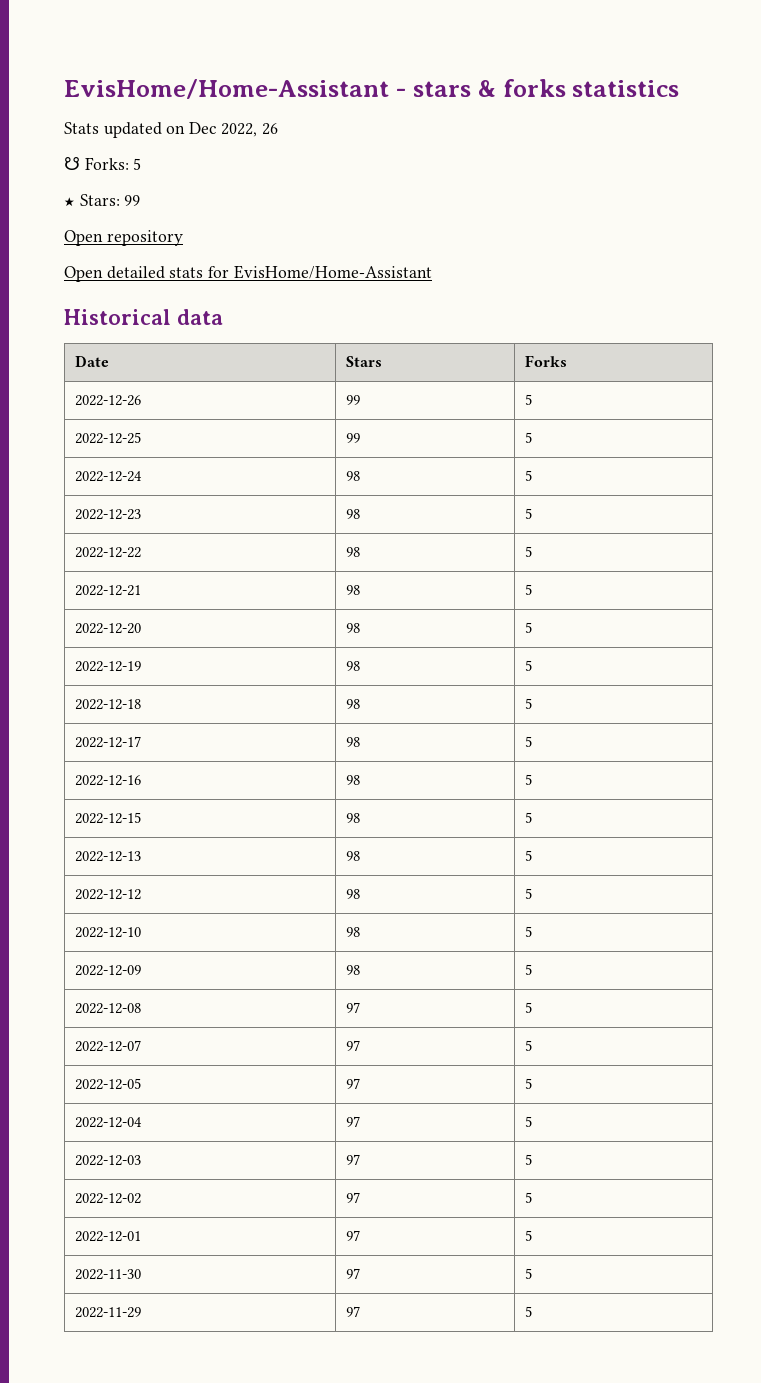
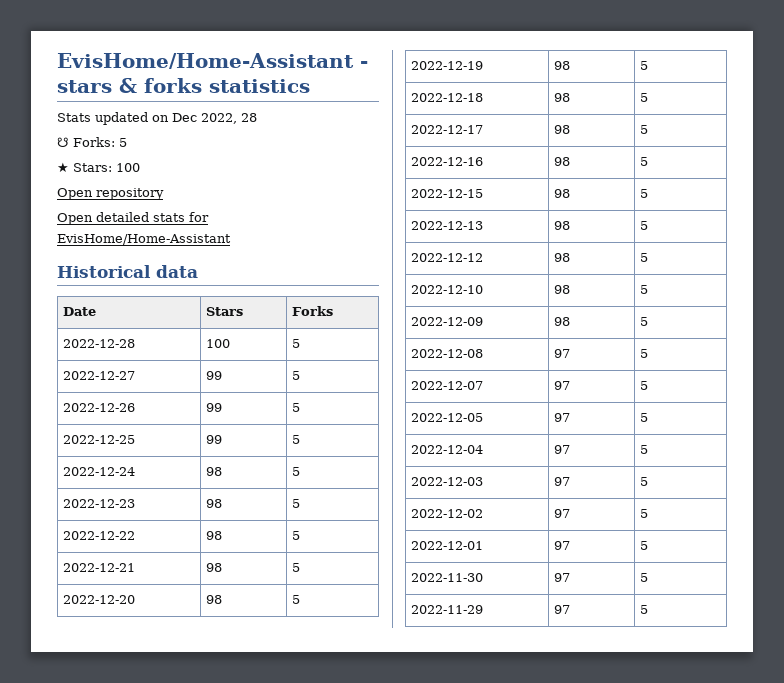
- Stats updated on Dec 2022, 26
+ Stats updated on Dec 2022, 28
- ★ Stars: 99
+ ★ Stars: 100
+ 2022-12-28 | 100 | 5
+ 2022-12-27 | 99 | 5

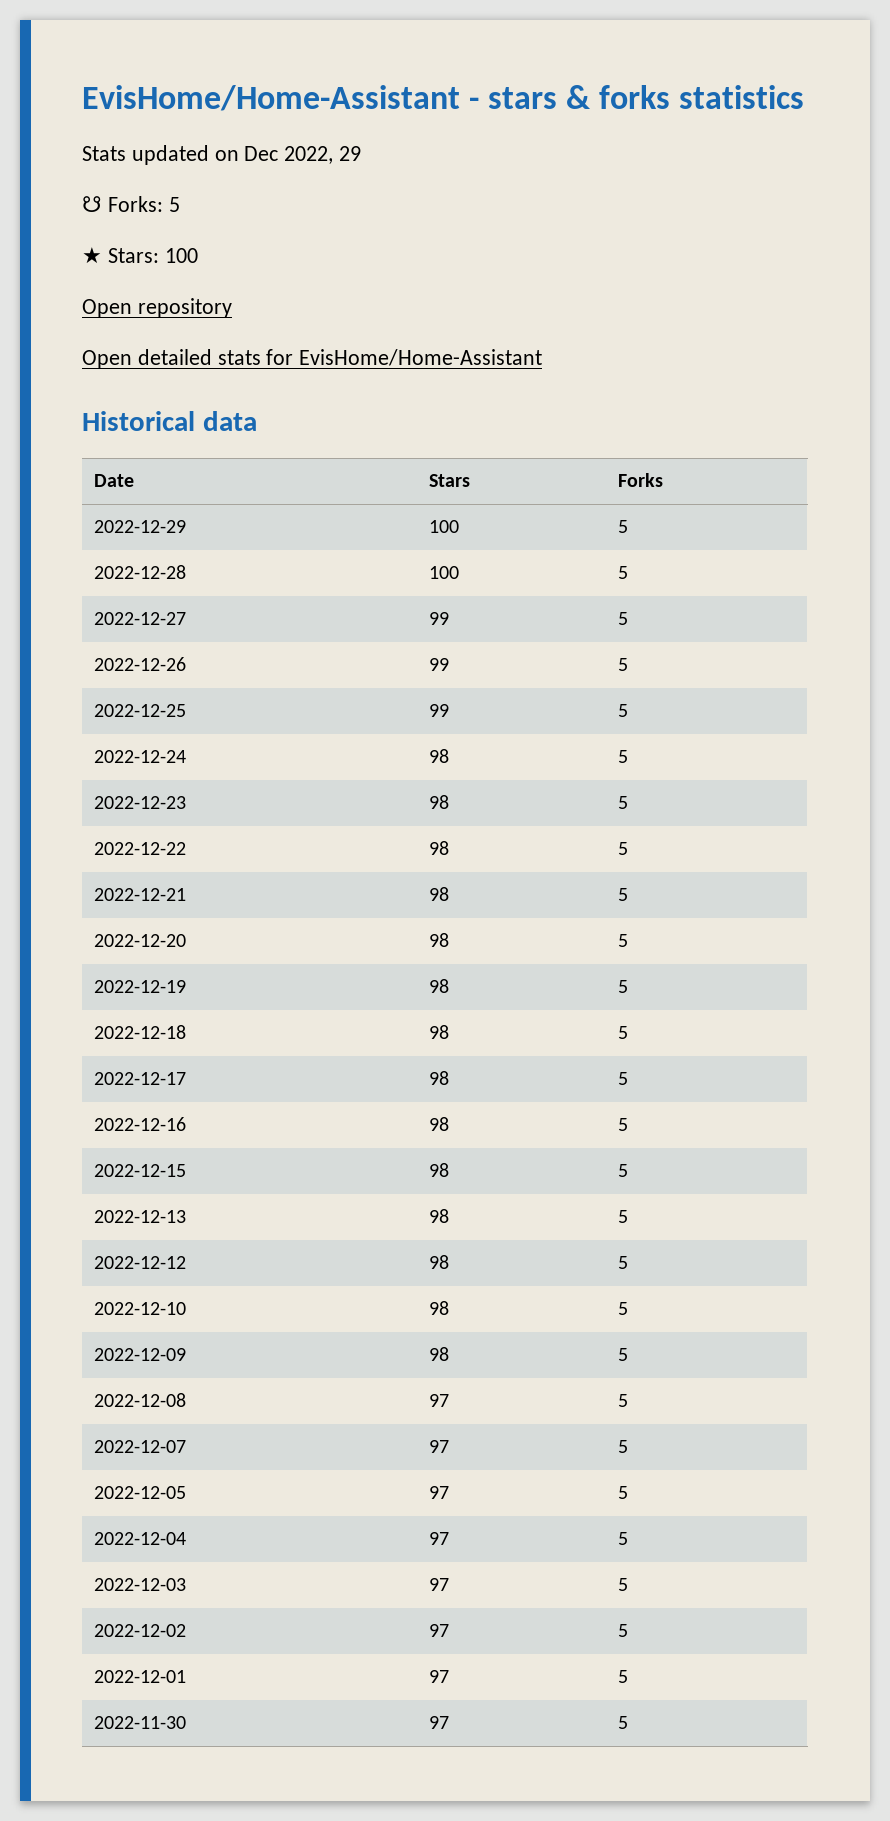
- Stats updated on Dec 2022, 28
+ Stats updated on Dec 2022, 29
+ 2022-12-29 | 100 | 5
- 2022-11-29 | 97 | 5

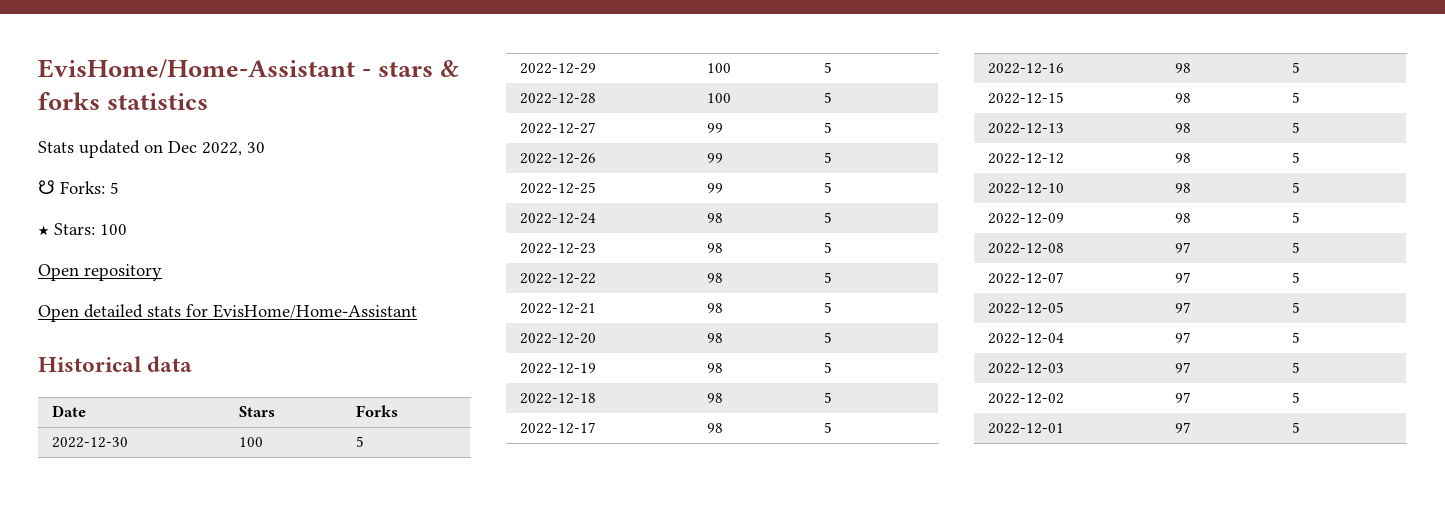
- Stats updated on Dec 2022, 29
+ Stats updated on Dec 2022, 30
+ 2022-12-30 | 100 | 5
- 2022-11-30 | 97 | 5

